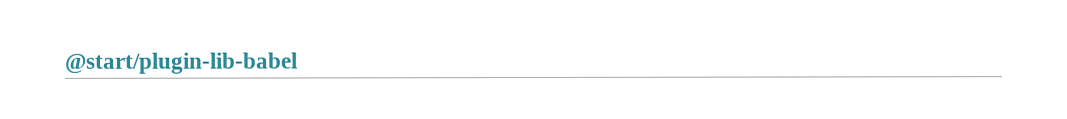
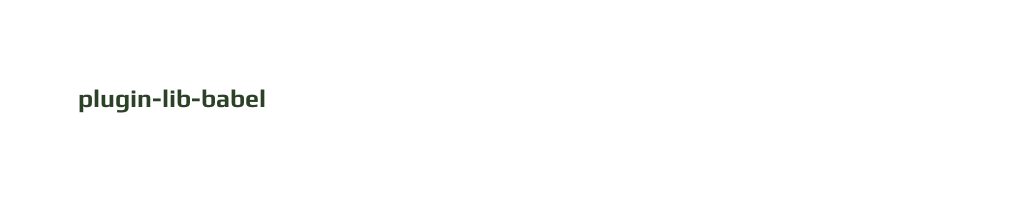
- @start/plugin-lib-babel
+ plugin-lib-babel

